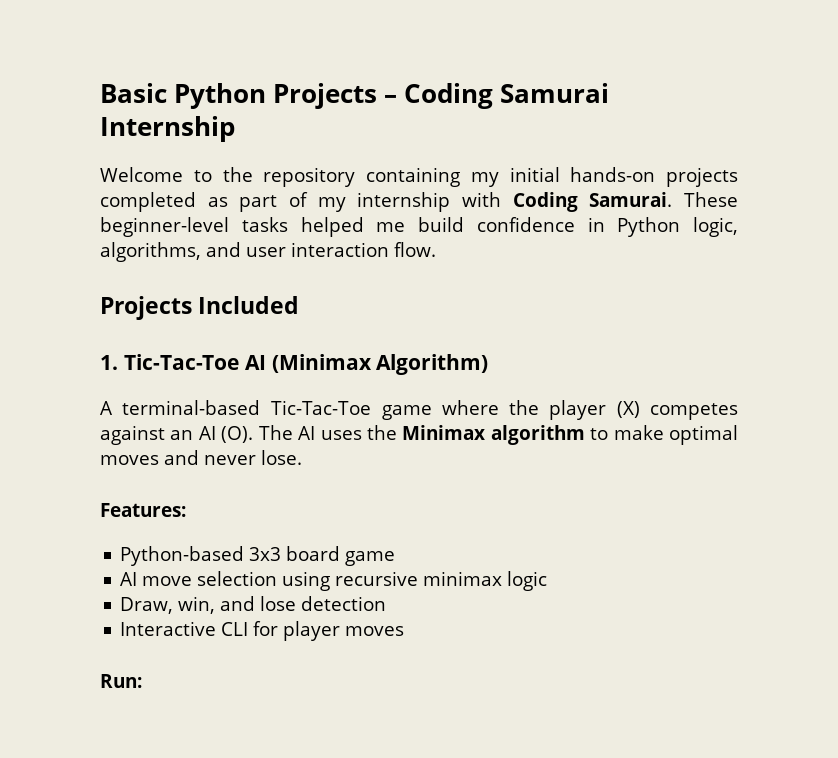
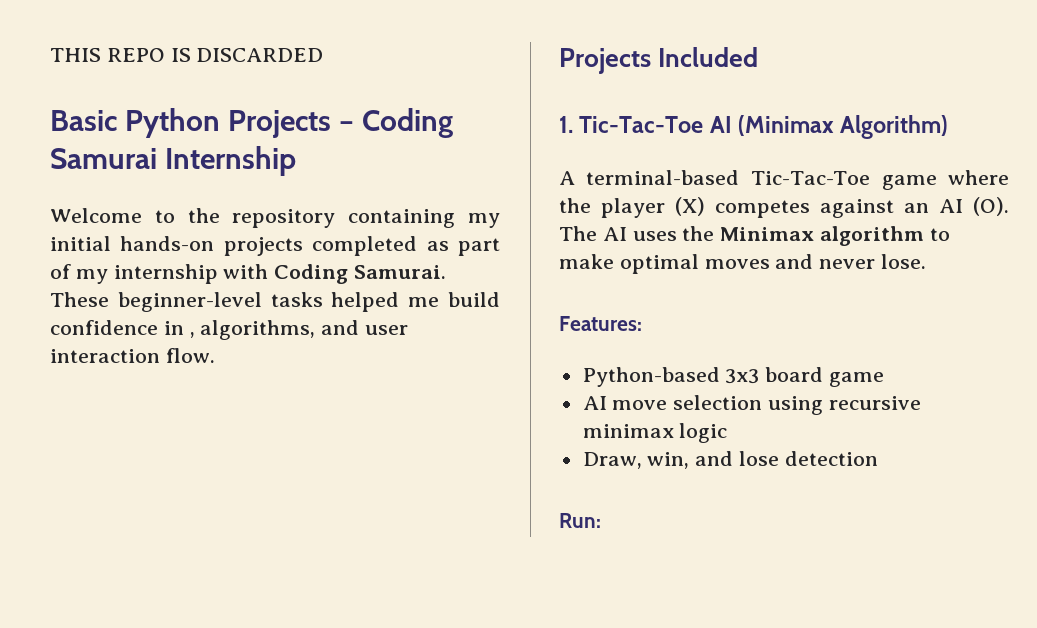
+ THIS REPO IS DISCARDED
- These beginner-level tasks helped me build confidence in Python logic, algorithms, and user interaction flow.
+ These beginner-level tasks helped me build confidence in , algorithms, and user interaction flow.
- Interactive CLI for player moves

